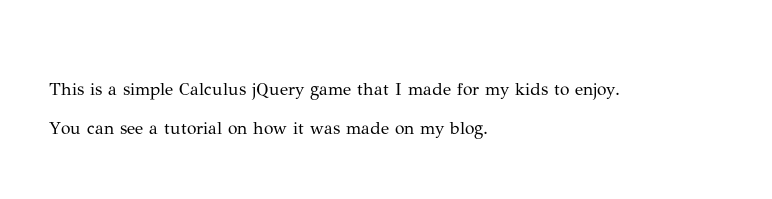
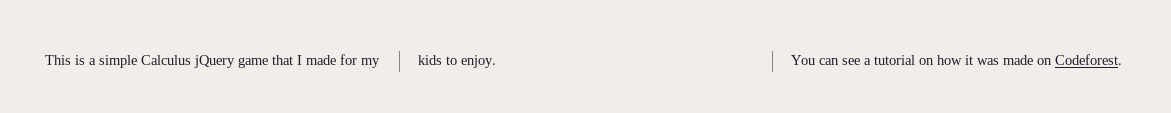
- You can see a tutorial on how it was made on my blog.
+ You can see a tutorial on how it was made on Codeforest.

